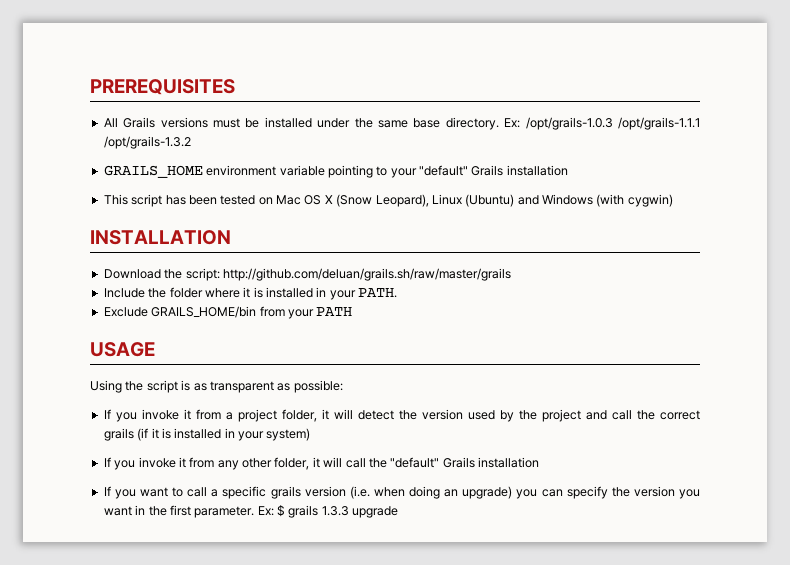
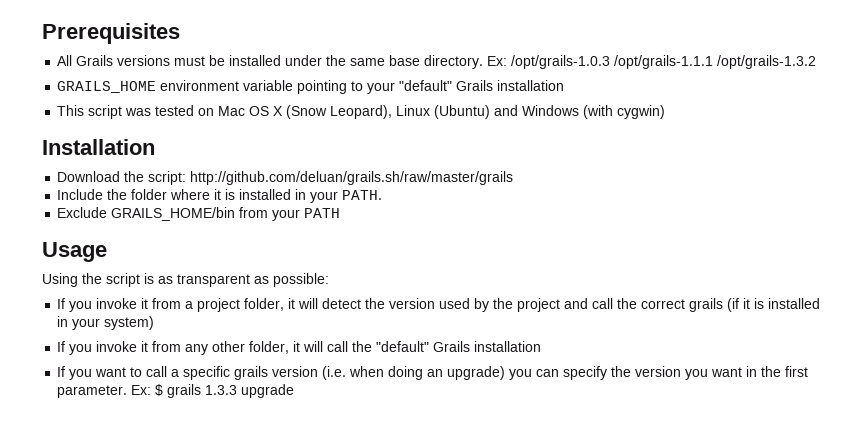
- PREREQUISITES
+ Prerequisites
- This script has been tested on Mac OS X (Snow Leopard), Linux (Ubuntu) and Windows (with cygwin)
+ This script was tested on Mac OS X (Snow Leopard), Linux (Ubuntu) and Windows (with cygwin)
- INSTALLATION
+ Installation
- USAGE
+ Usage

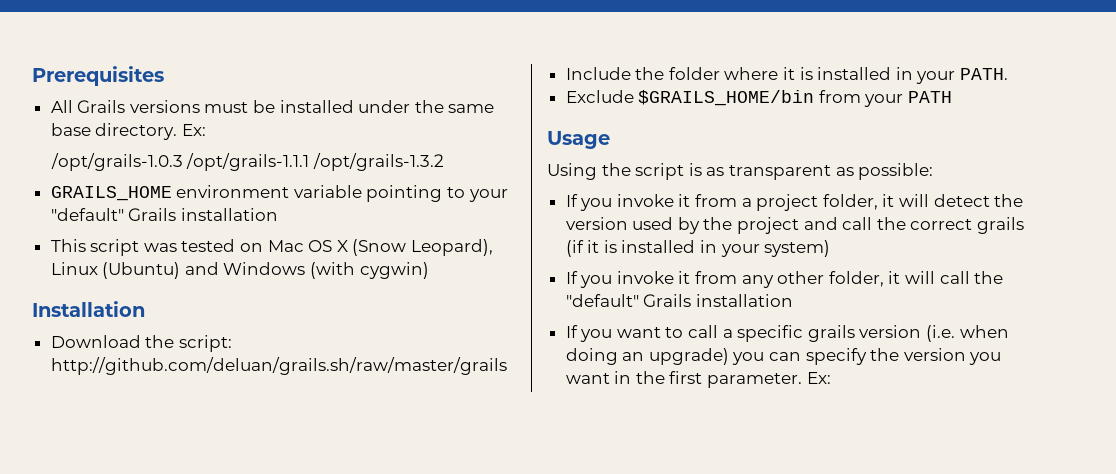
- All Grails versions must be installed under the same base directory. Ex: /opt/grails-1.0.3 /opt/grails-1.1.1 /opt/grails-1.3.2
+ All Grails versions must be installed under the same base directory. Ex:
+ /opt/grails-1.0.3 /opt/grails-1.1.1 /opt/grails-1.3.2
- Exclude GRAILS_HOME/bin from your PATH
+ Exclude $GRAILS_HOME/bin from your PATH
- If you want to call a specific grails version (i.e. when doing an upgrade) you can specify the version you want in the first parameter. Ex: $ grails 1.3.3 upgrade
+ If you want to call a specific grails version (i.e. when doing an upgrade) you can specify the version you want in the first parameter. Ex:

